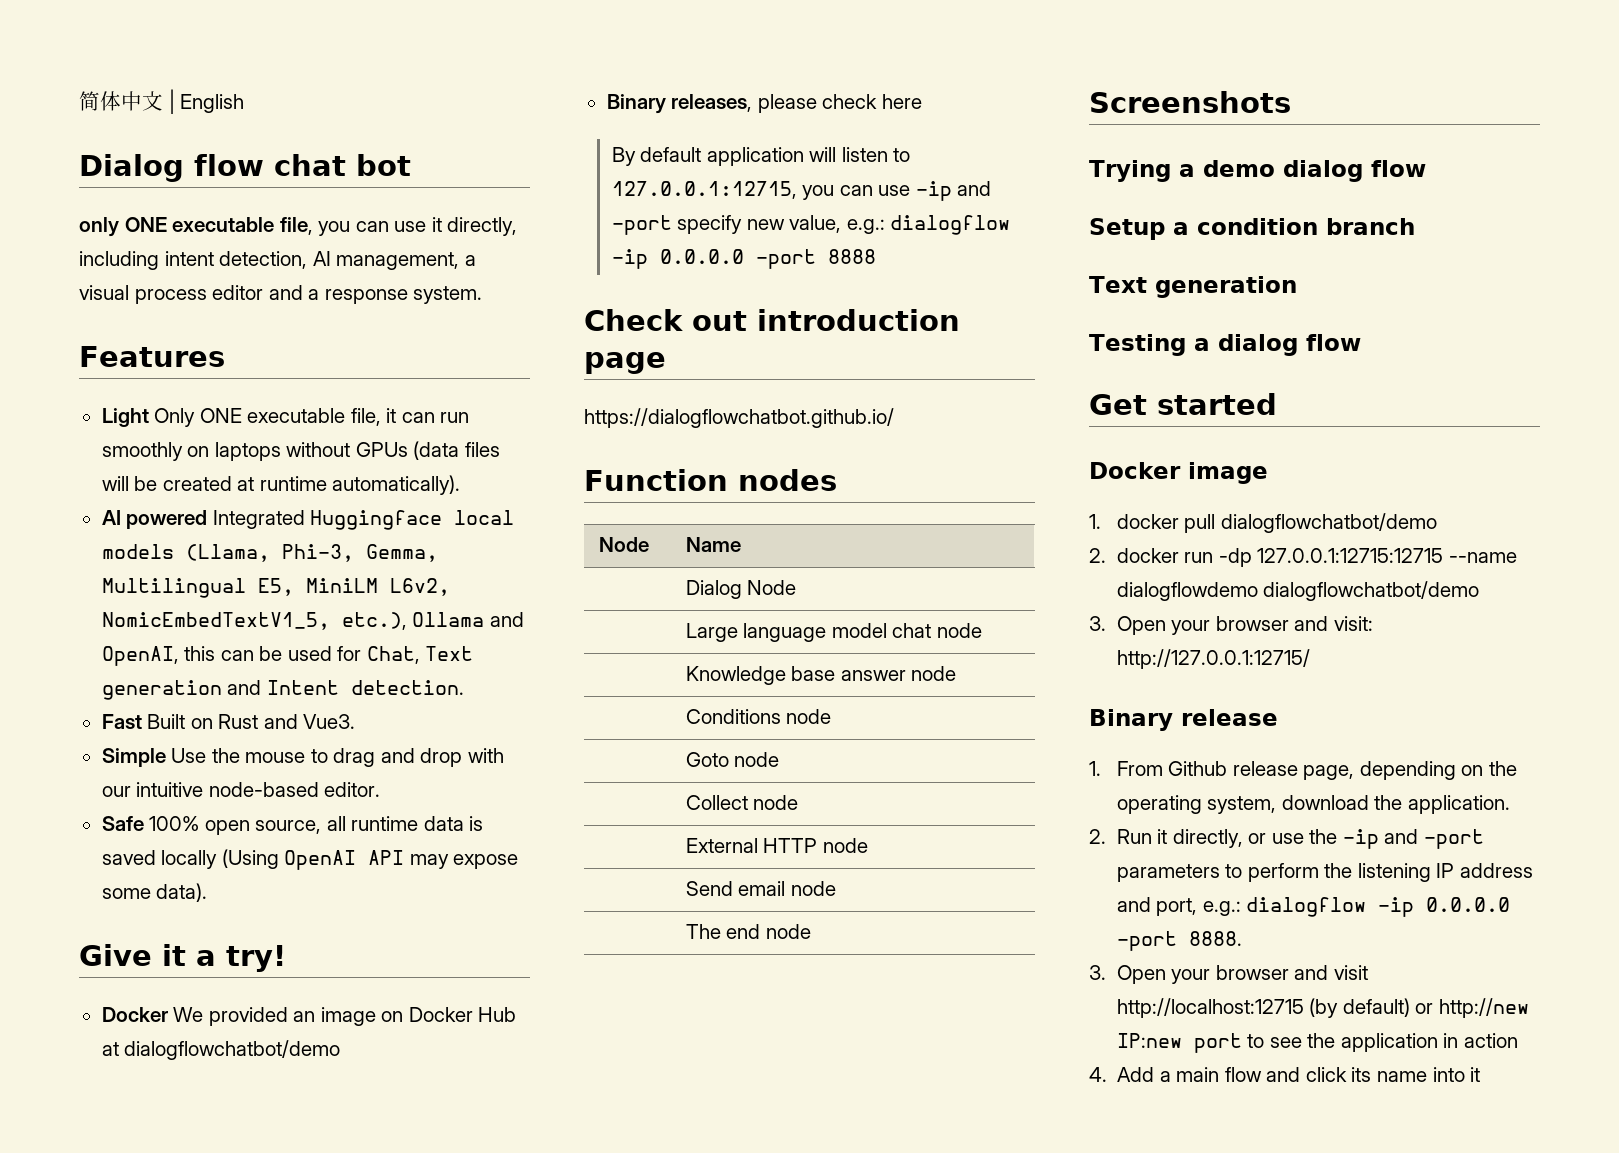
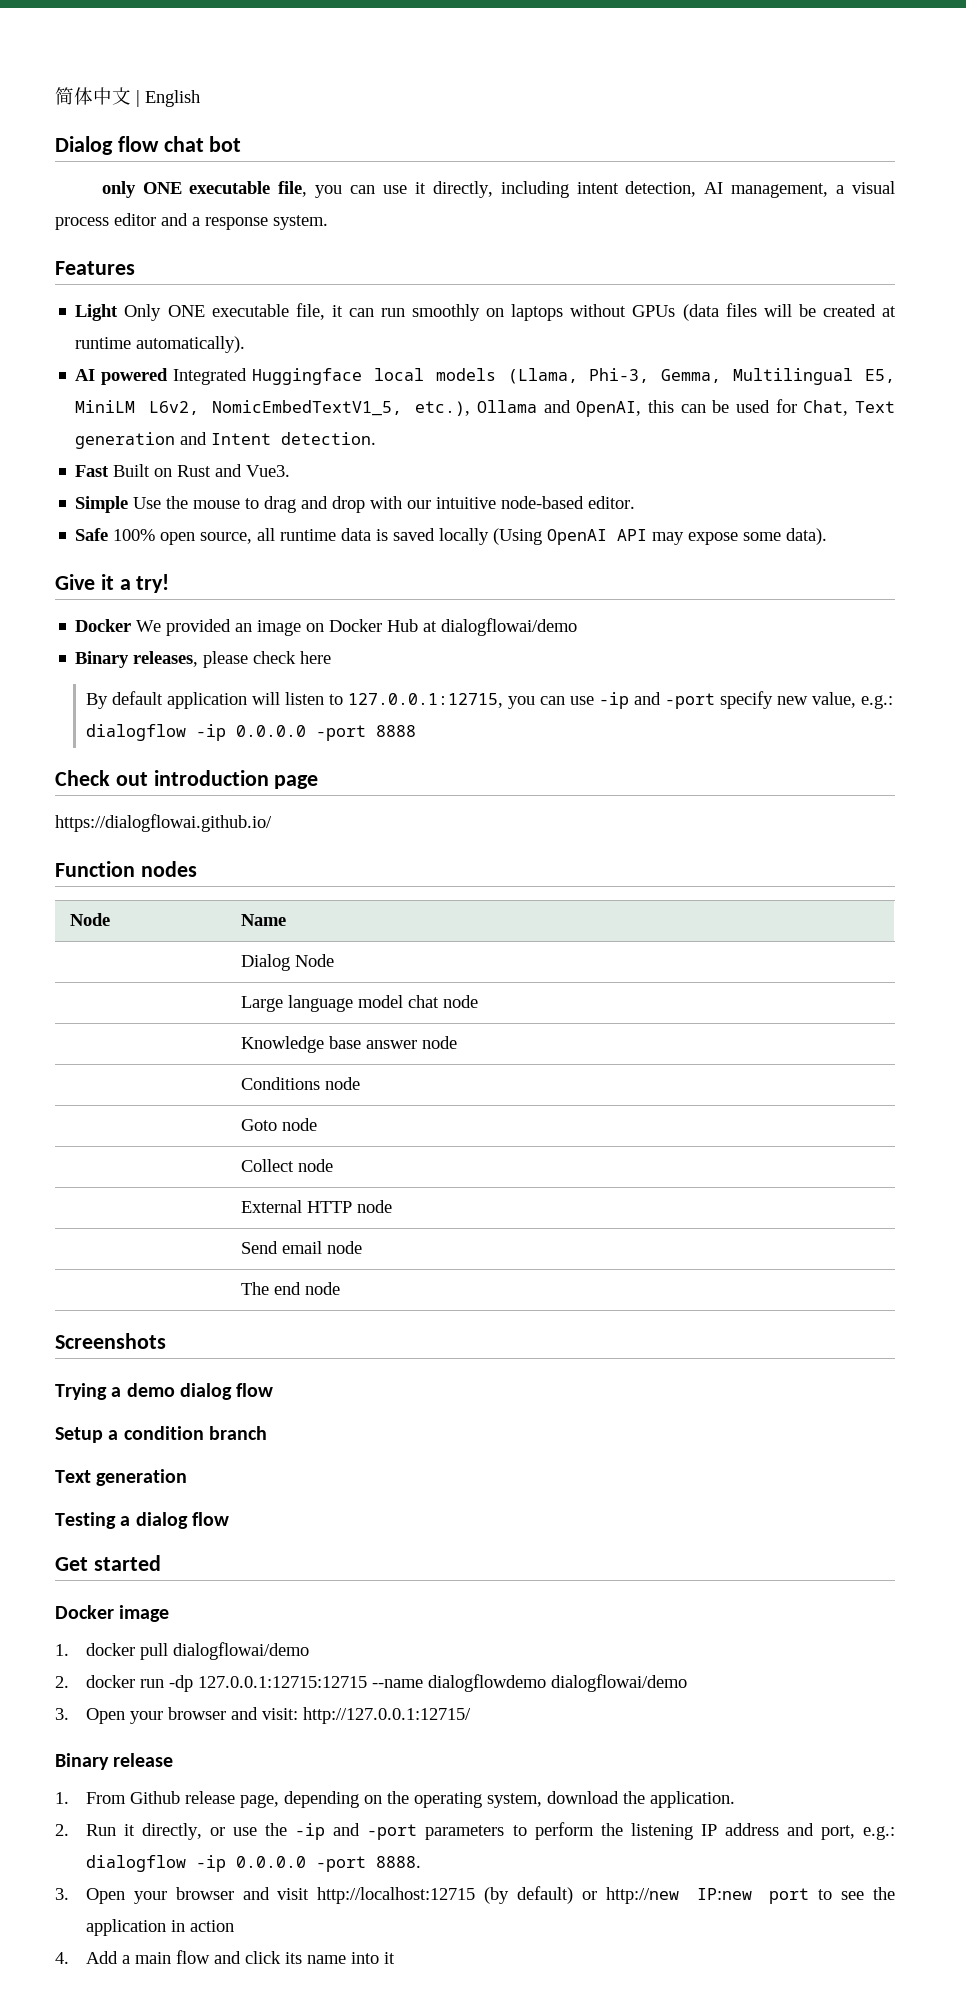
- Docker We provided an image on Docker Hub at dialogflowchatbot/demo
+ Docker We provided an image on Docker Hub at dialogflowai/demo
- https://dialogflowchatbot.github.io/
+ https://dialogflowai.github.io/
- 1. docker pull dialogflowchatbot/demo
+ 1. docker pull dialogflowai/demo
- 2. docker run -dp 127.0.0.1:12715:12715 --name dialogflowdemo dialogflowchatbot/demo
+ 2. docker run -dp 127.0.0.1:12715:12715 --name dialogflowdemo dialogflowai/demo

